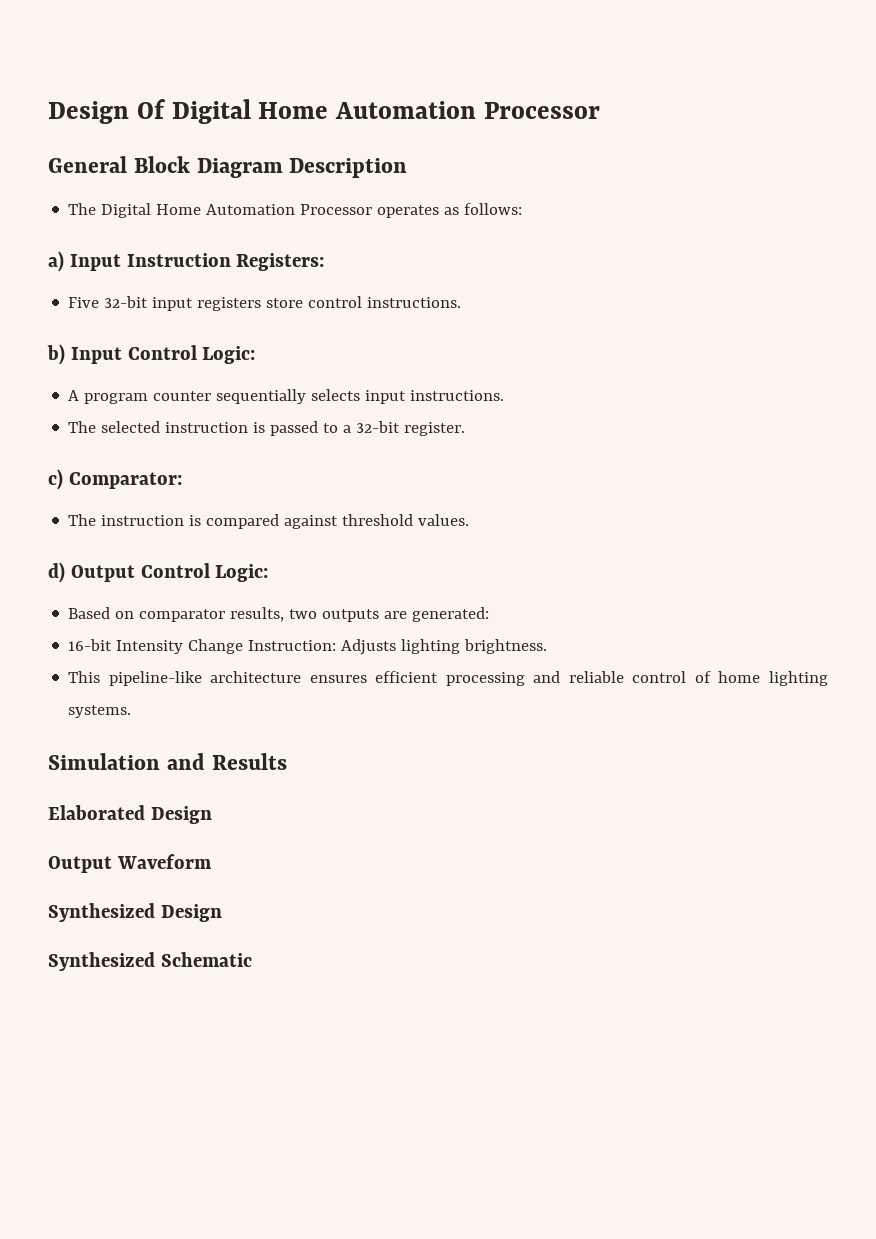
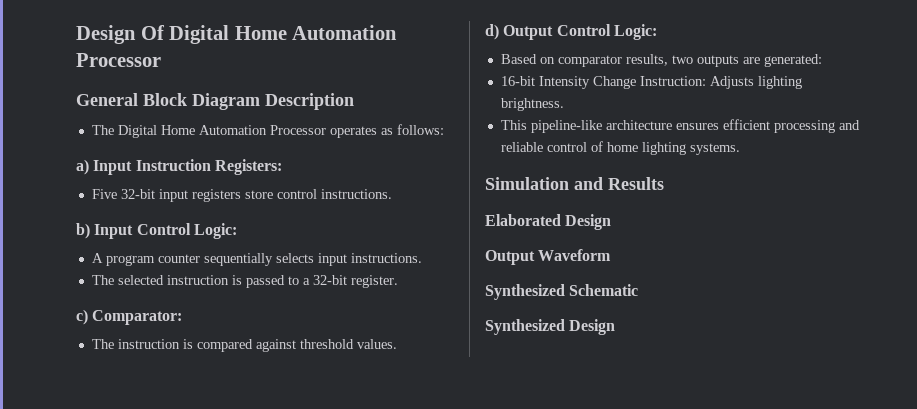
+ Synthesized Schematic
  Synthesized Design
- Synthesized Schematic

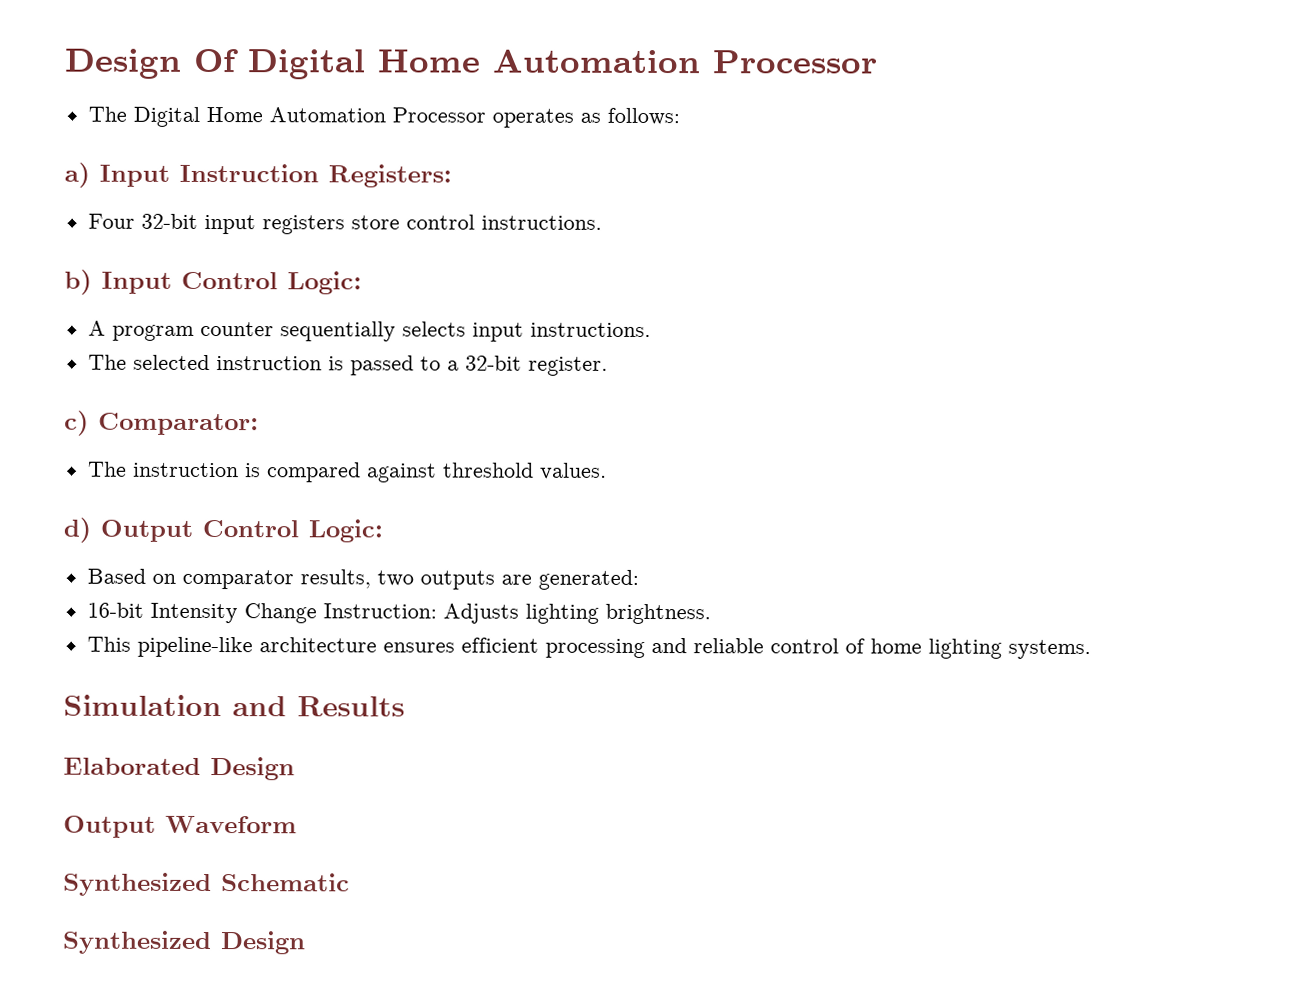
- General Block Diagram Description
- Five 32-bit input registers store control instructions.
+ Four 32-bit input registers store control instructions.

